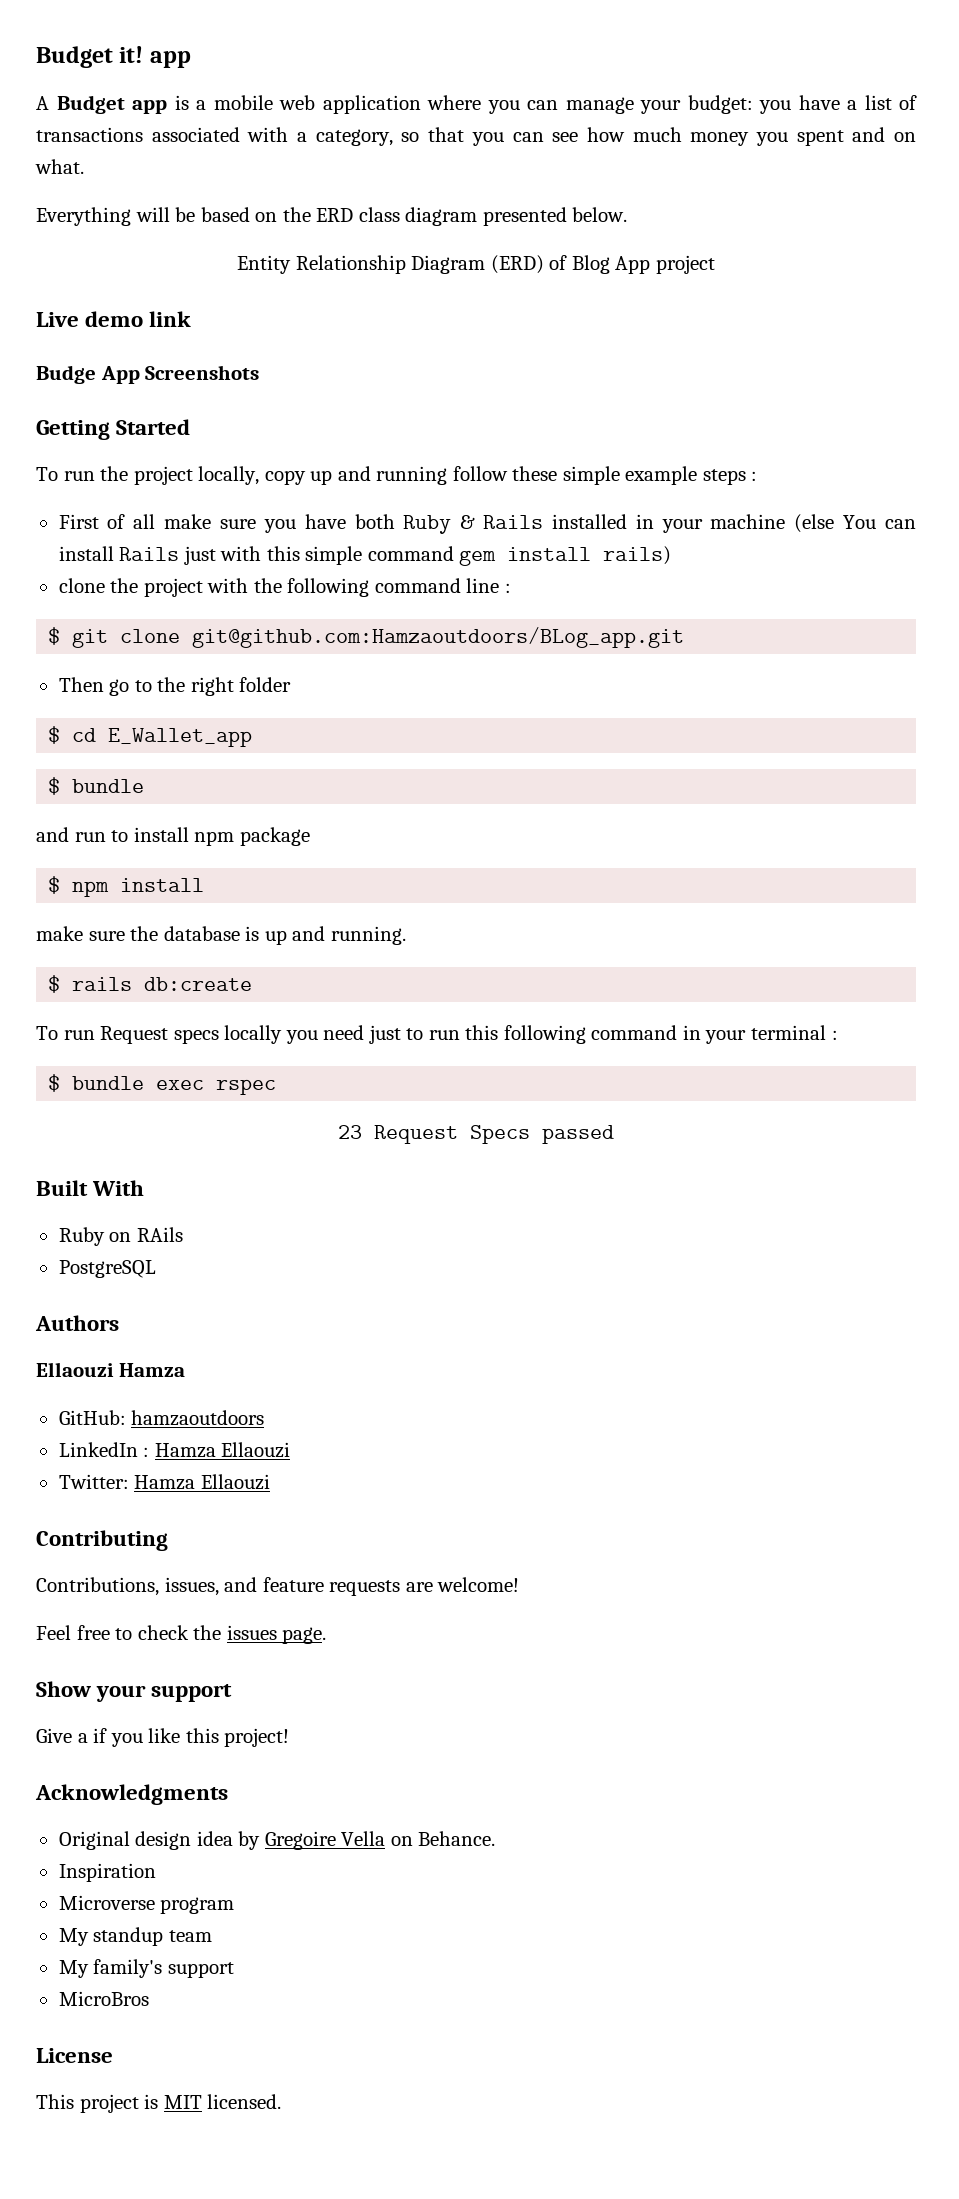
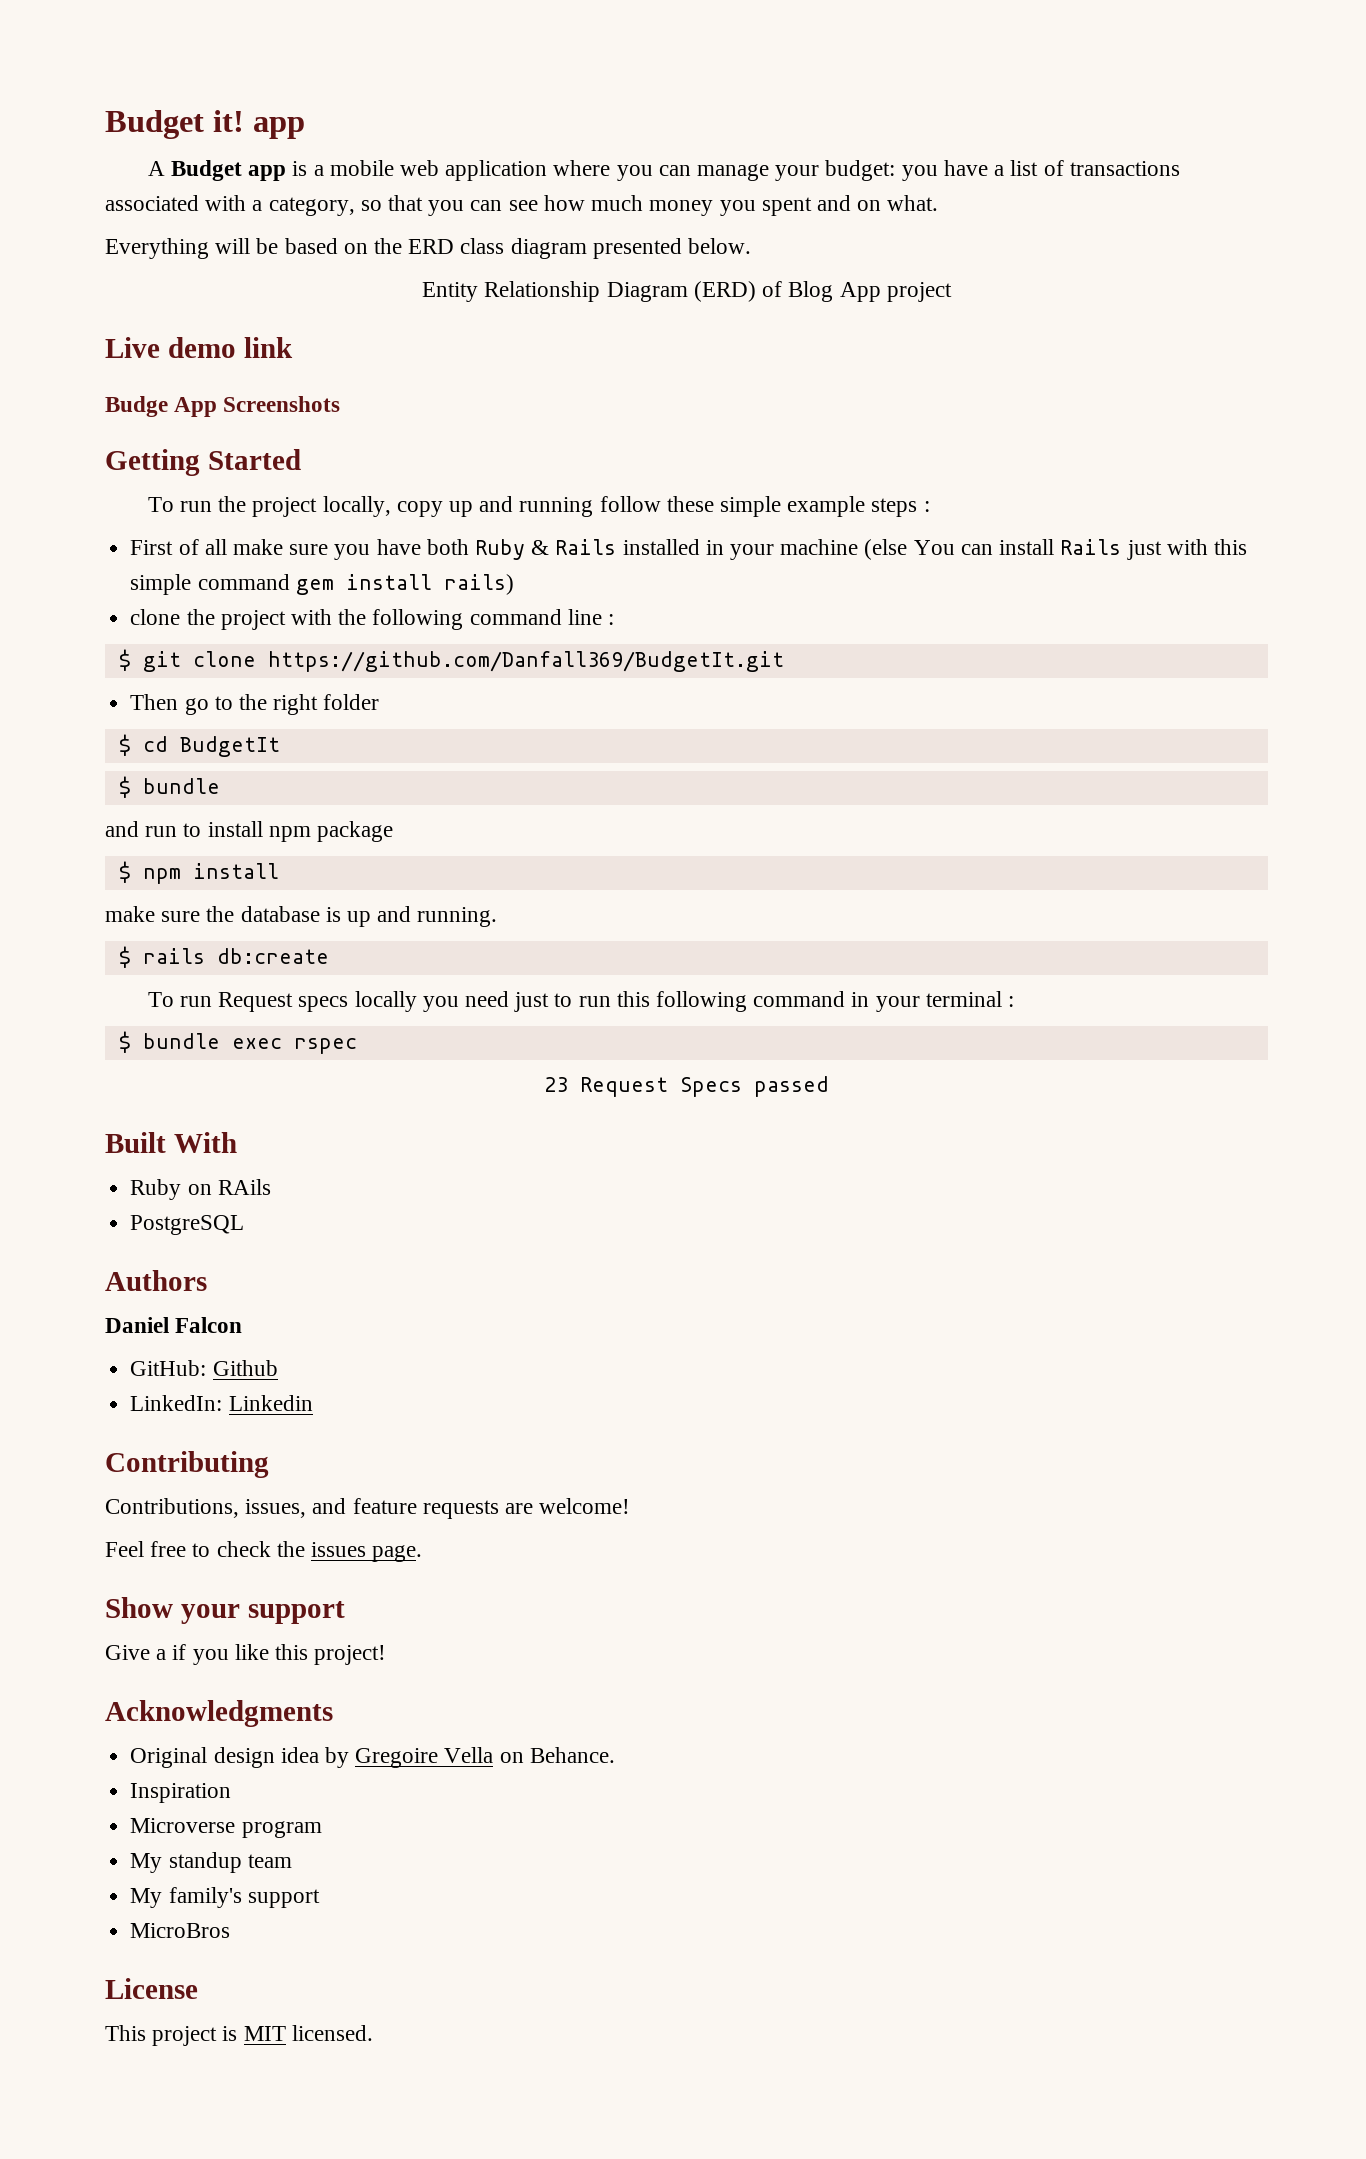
- $ git clone git@github.com:Hamzaoutdoors/BLog_app.git
+ $ git clone https://github.com/Danfall369/BudgetIt.git
- $ cd E_Wallet_app
+ $ cd BudgetIt
- Ellaouzi Hamza
+ Daniel Falcon
- GitHub: hamzaoutdoors
- LinkedIn : Hamza Ellaouzi
- Twitter: Hamza Ellaouzi
+ GitHub: Github
+ LinkedIn: Linkedin

